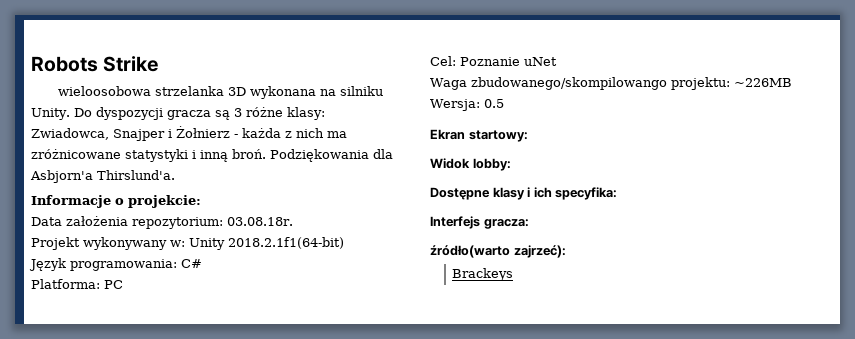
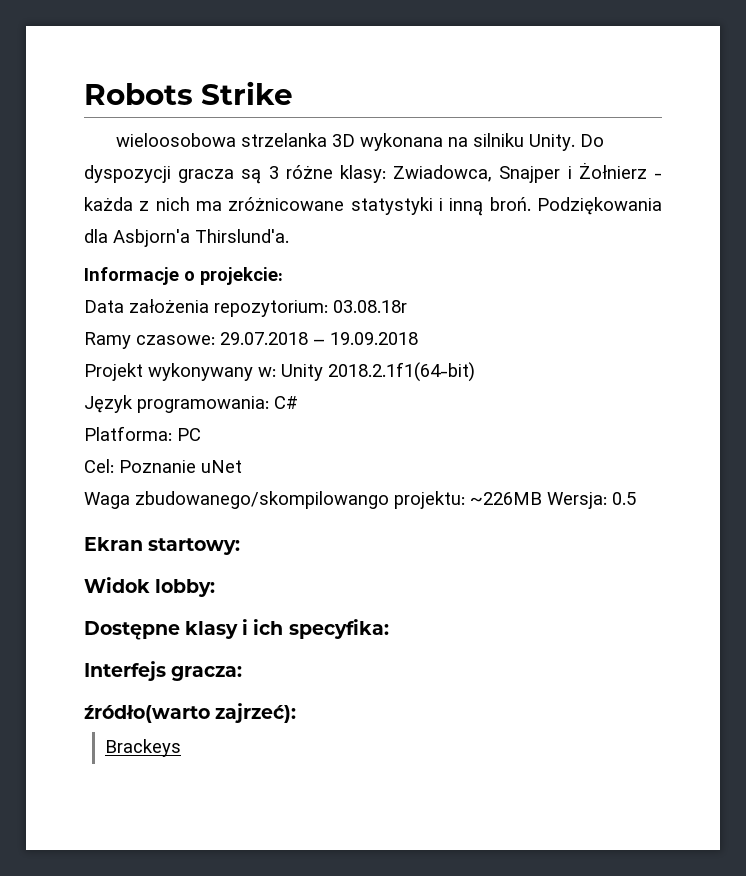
- Data założenia repozytorium: 03.08.18r.
+ Data założenia repozytorium: 03.08.18r
+ Ramy czasowe: 29.07.2018 – 19.09.2018

